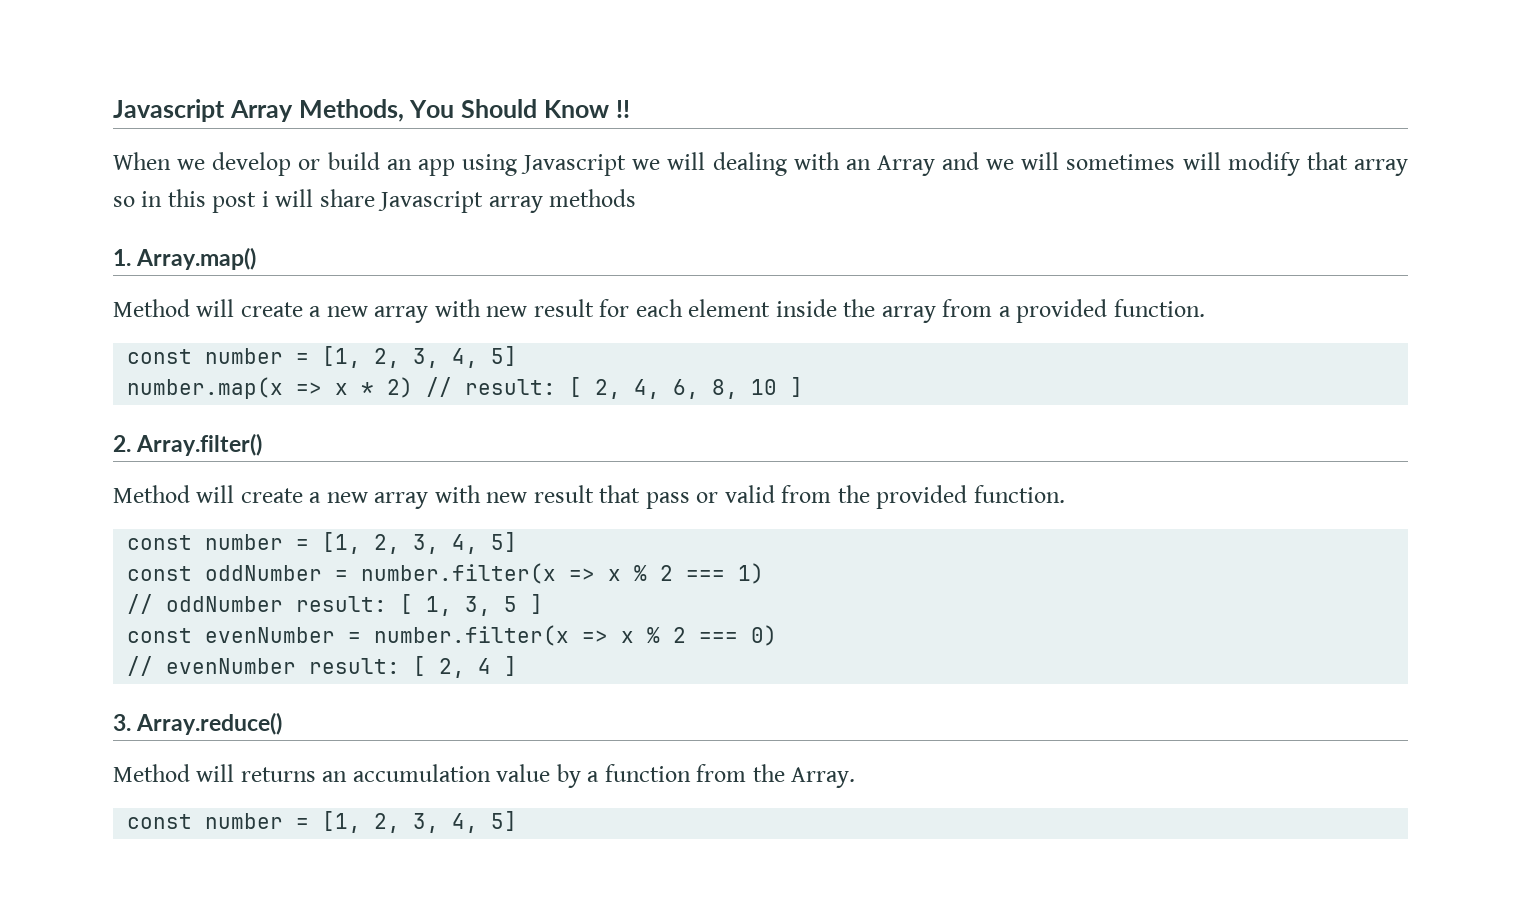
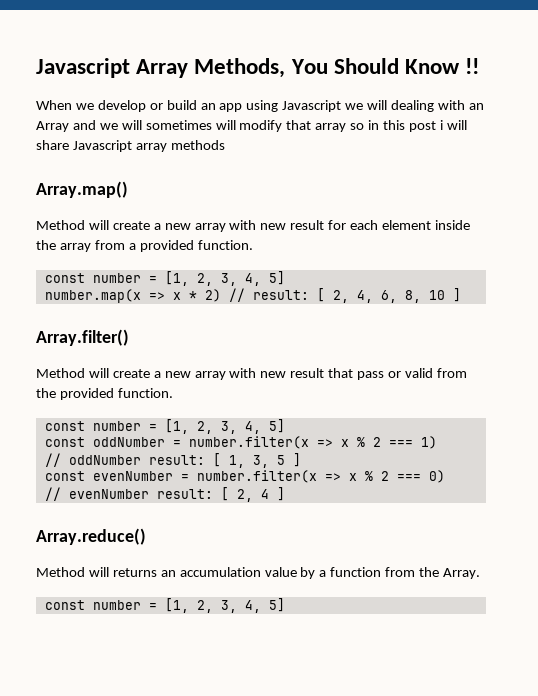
- 1. Array.map()
+ Array.map()
- 2. Array.filter()
+ Array.filter()
- 3. Array.reduce()
+ Array.reduce()

